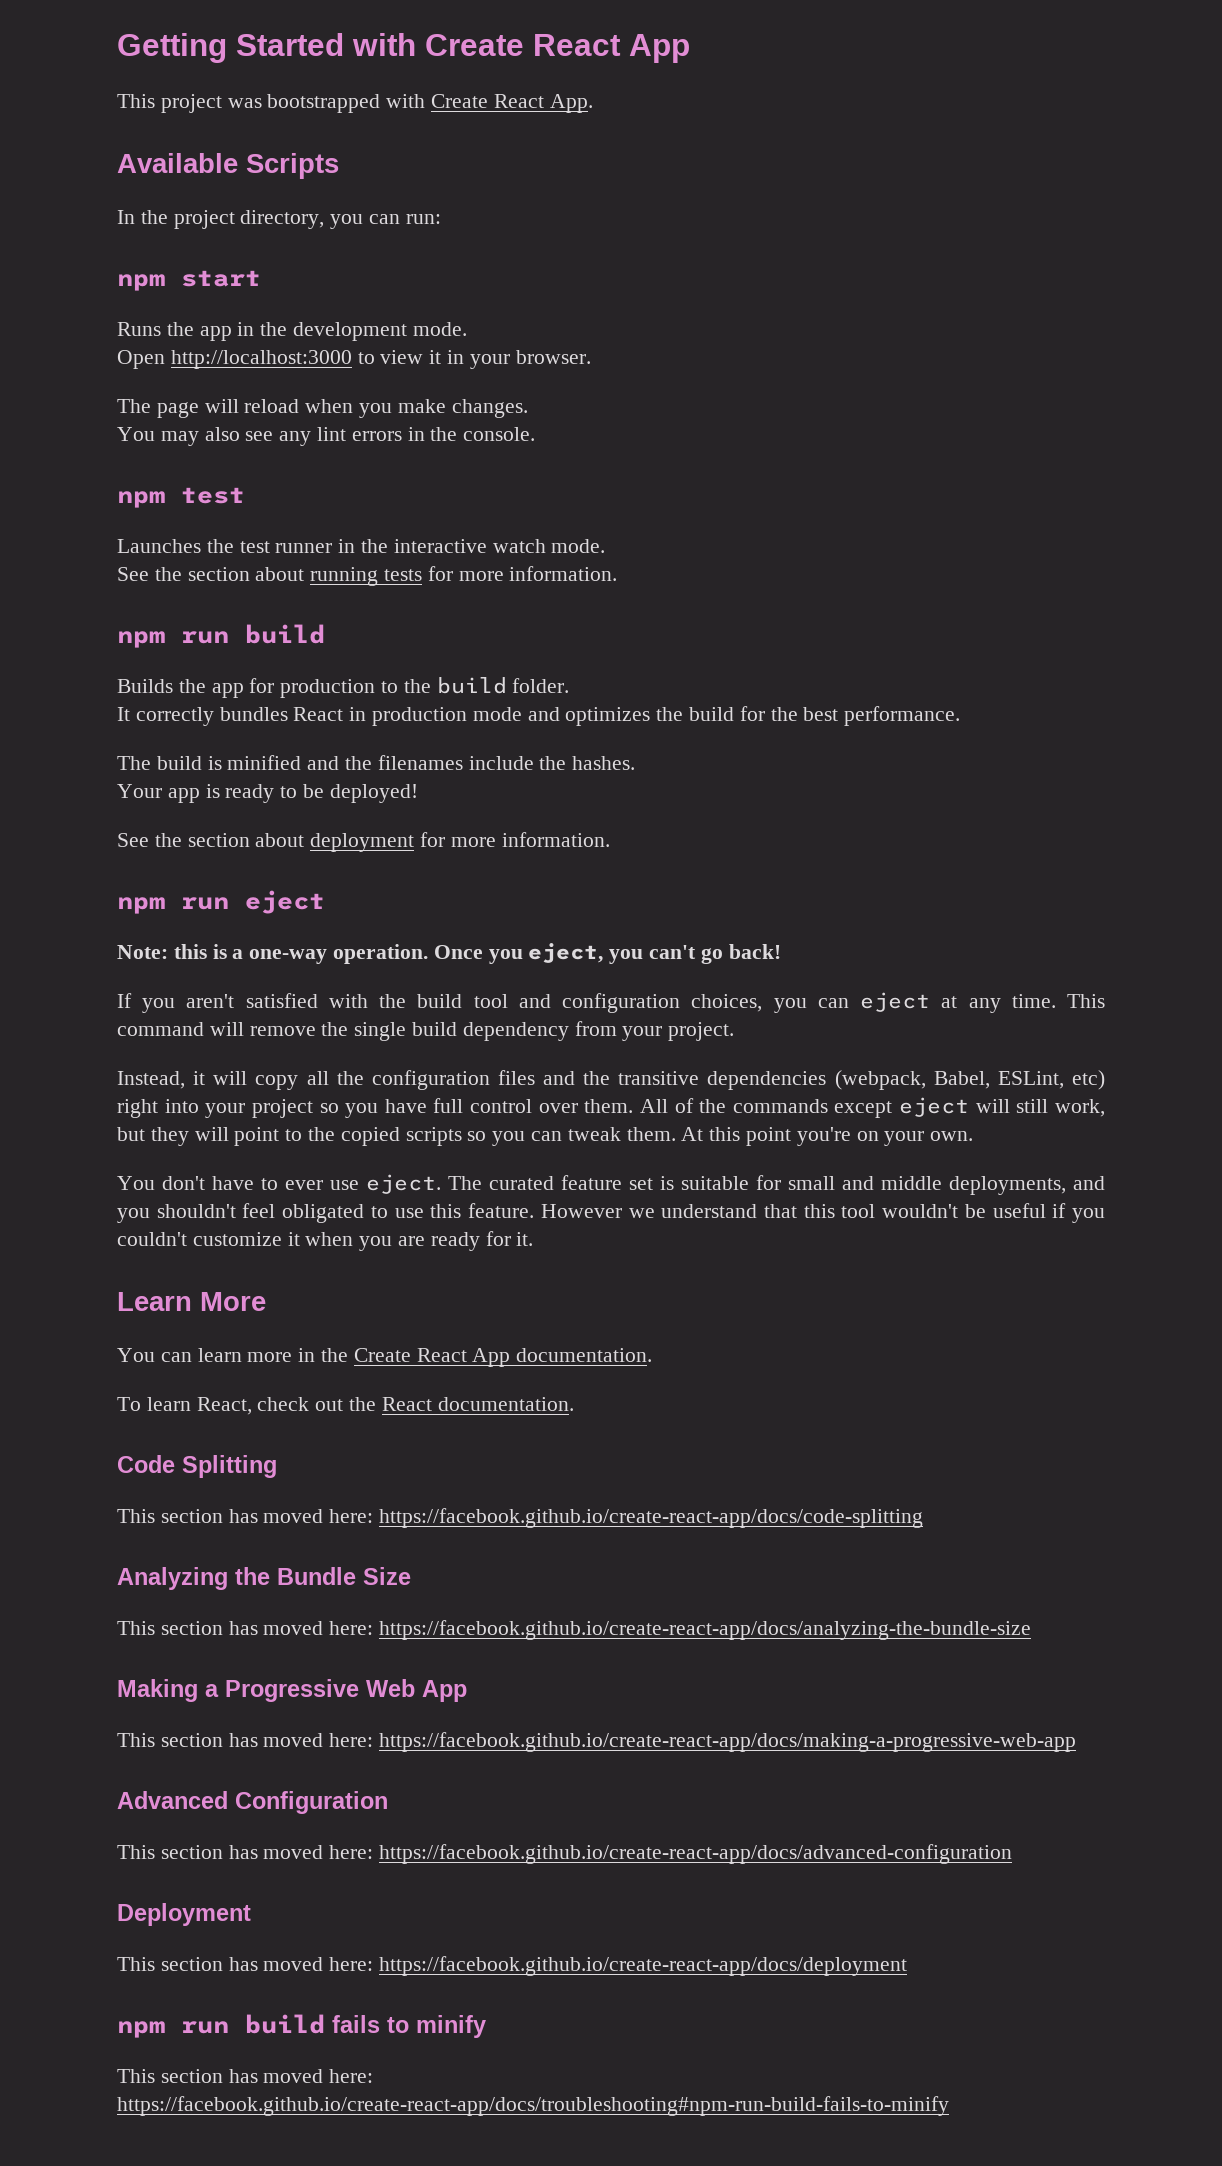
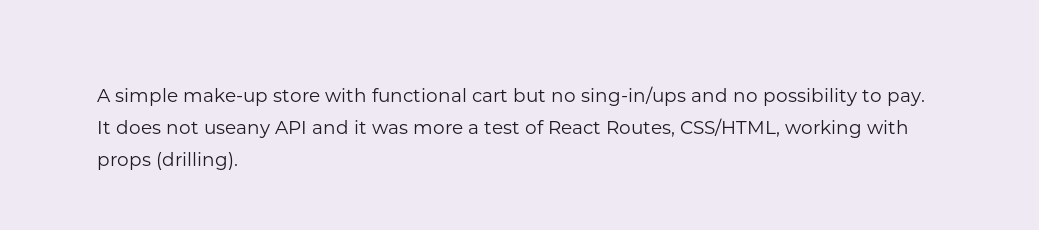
- Getting Started with Create React App
- This project was bootstrapped with Create React App.
- Available Scripts
- In the project directory, you can run:
- npm start
- Runs the app in the development mode.
- Open http://localhost:3000 to view it in your browser.
- The page will reload when you make changes.
- You may also see any lint errors in the console.
- npm test
- Launches the test runner in the interactive watch mode.
- See the section about running tests for more information.
- npm run build
- Builds the app for production to the build folder.
- It correctly bundles React in production mode and optimizes the build for the best performance.
- The build is minified and the filenames include the hashes.
- Your app is ready to be deployed!
- See the section about deployment for more information.
- npm run eject
- Note: this is a one-way operation. Once you eject, you can't go back!
- If you aren't satisfied with the build tool and configuration choices, you can eject at any time. This command will remove the single build dependency from your project.
- Instead, it will copy all the configuration files and the transitive dependencies (webpack, Babel, ESLint, etc) right into your project so you have full control over them. All of the commands except eject will still work, but they will point to the copied scripts so you can tweak them. At this point you're on your own.
- You don't have to ever use eject. The curated feature set is suitable for small and middle deployments, and you shouldn't feel obligated to use this feature. However we understand that this tool wouldn't be useful if you couldn't customize it when you are ready for it.
- Learn More
- You can learn more in the Create React App documentation.
- To learn React, check out the React documentation.
- Code Splitting
- This section has moved here: https://facebook.github.io/create-react-app/docs/code-splitting
- Analyzing the Bundle Size
- This section has moved here: https://facebook.github.io/create-react-app/docs/analyzing-the-bundle-size
- Making a Progressive Web App
- This section has moved here: https://facebook.github.io/create-react-app/docs/making-a-progressive-web-app
- Advanced Configuration
- This section has moved here: https://facebook.github.io/create-react-app/docs/advanced-configuration
- Deployment
- This section has moved here: https://facebook.github.io/create-react-app/docs/deployment
- npm run build fails to minify
- This section has moved here: https://facebook.github.io/create-react-app/docs/troubleshooting#npm-run-build-fails-to-minify
+ A simple make-up store with functional cart but no sing-in/ups and no possibility to pay. It does not useany API and it was more a test of React Routes, CSS/HTML, working with props (drilling).

